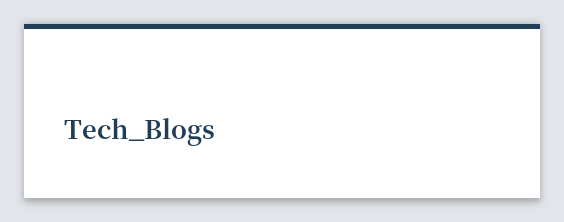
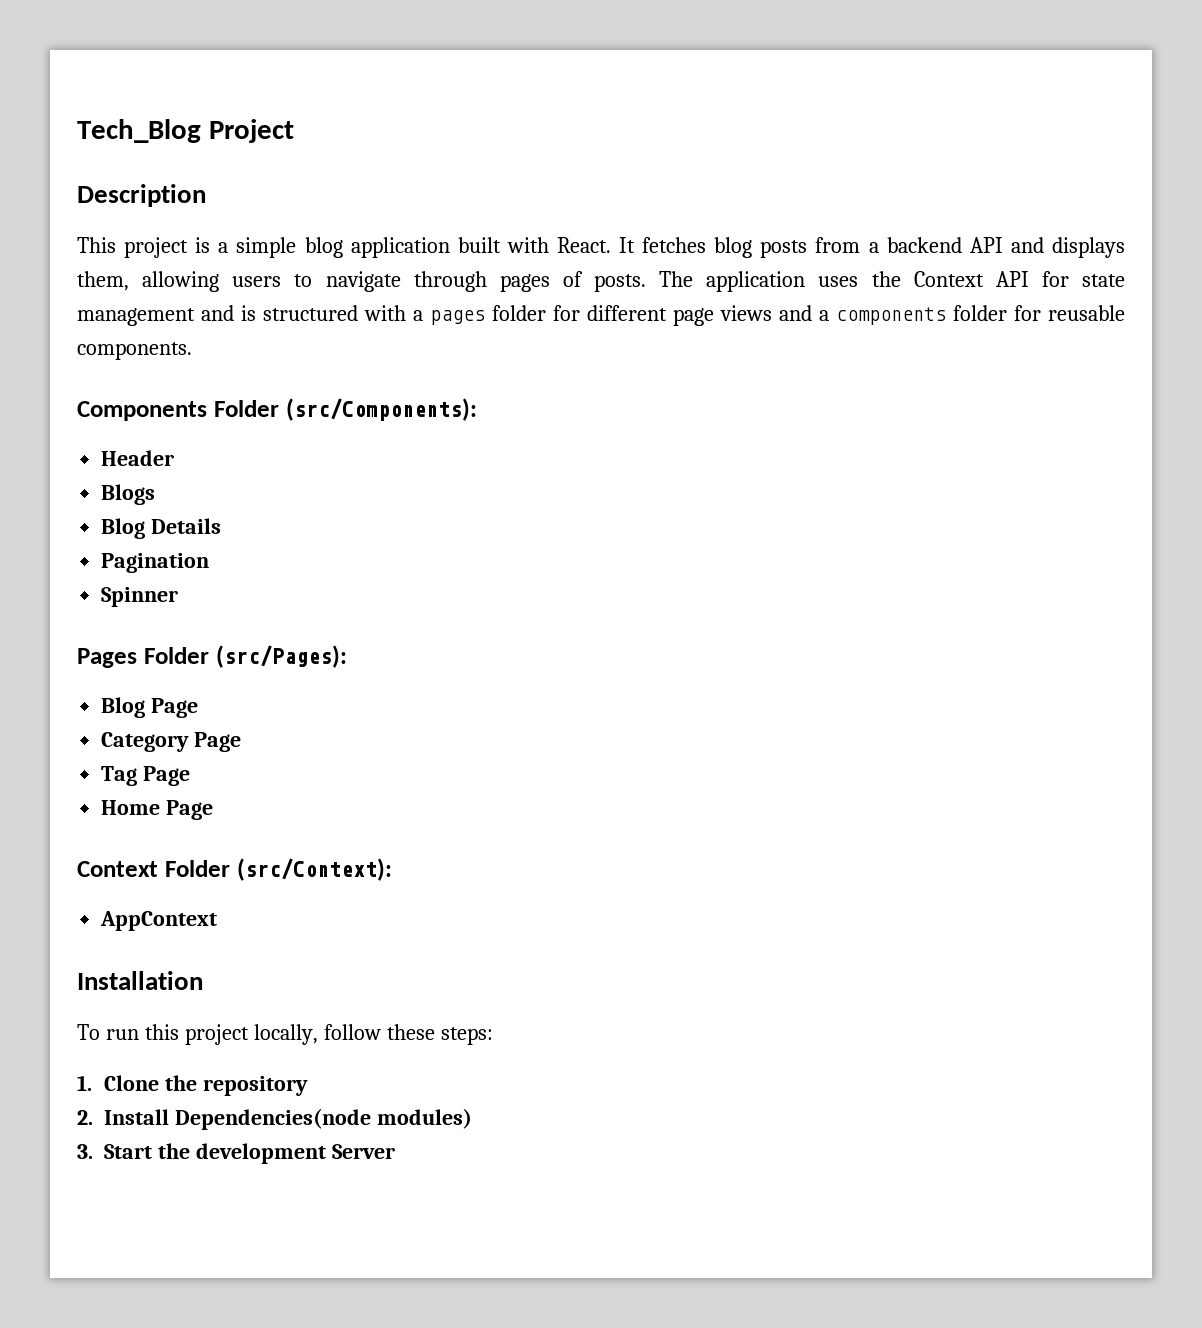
- Tech_Blogs
+ Tech_Blog Project
+ Description
+ This project is a simple blog application built with React. It fetches blog posts from a backend API and displays them, allowing users to navigate through pages of posts. The application uses the Context API for state management and is structured with a pages folder for different page views and a components folder for reusable components.
+ Components Folder (src/Components):
+ Header
+ Blogs
+ Blog Details
+ Pagination
+ Spinner
+ Pages Folder (src/Pages):
+ Blog Page
+ Category Page
+ Tag Page
+ Home Page
+ Context Folder (src/Context):
+ AppContext
+ Installation
+ To run this project locally, follow these steps:
+ 1. Clone the repository
+ 2. Install Dependencies(node modules)
+ 3. Start the development Server

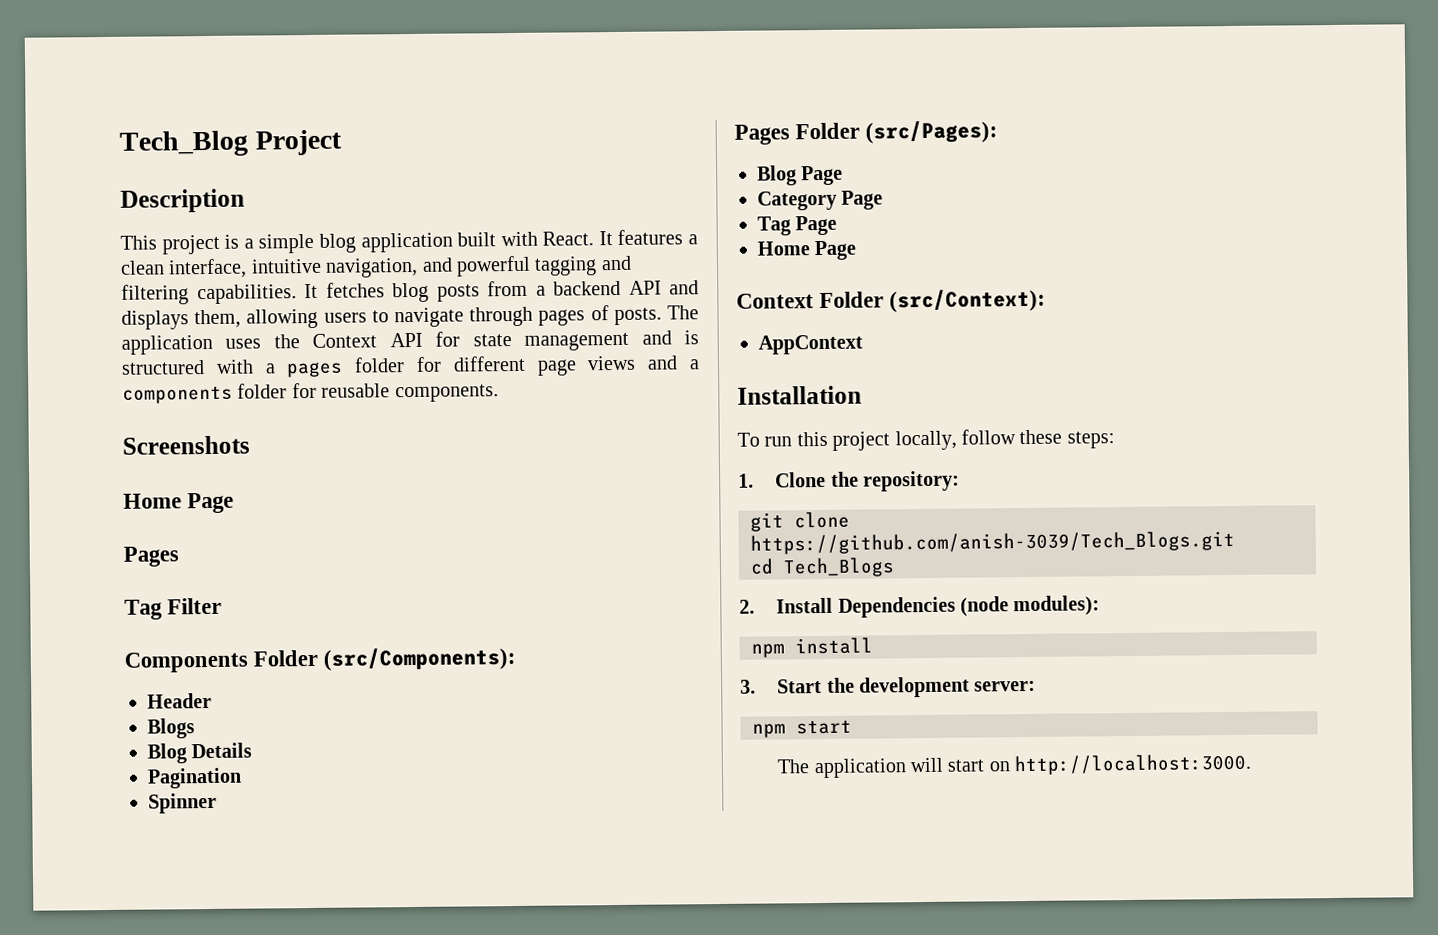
- It fetches blog posts from a backend API and displays them, allowing users to navigate through pages of posts.
+ It features a clean interface, intuitive navigation, and powerful tagging and filtering capabilities. It fetches blog posts from a backend API and displays them, allowing users to navigate through pages of posts.
+ Screenshots
+ Home Page
+ Pages
+ Tag Filter
- 1. Clone the repository
- 2. Install Dependencies(node modules)
- 3. Start the development Server
+ 1. Clone the repository:
+ git clone https://github.com/anish-3039/Tech_Blogs.git
+ cd Tech_Blogs
+ 2. Install Dependencies (node modules):
+ npm install
+ 3. Start the development server:
+ npm start
+ The application will start on http://localhost:3000.

